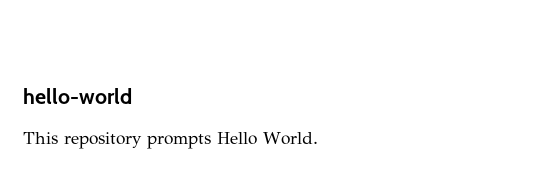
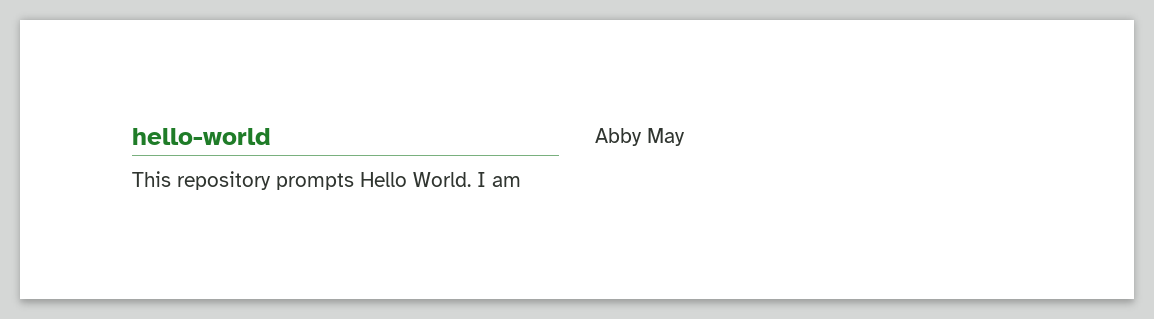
+ I am Abby May

